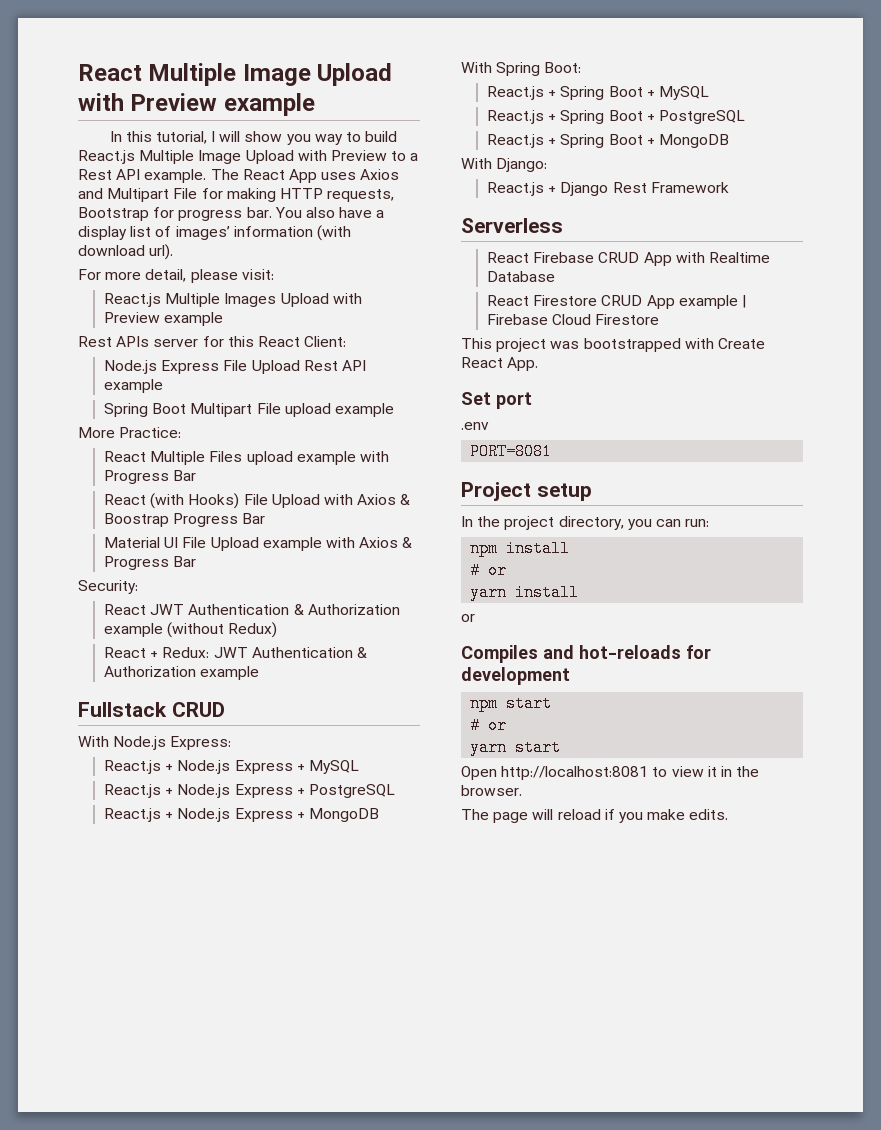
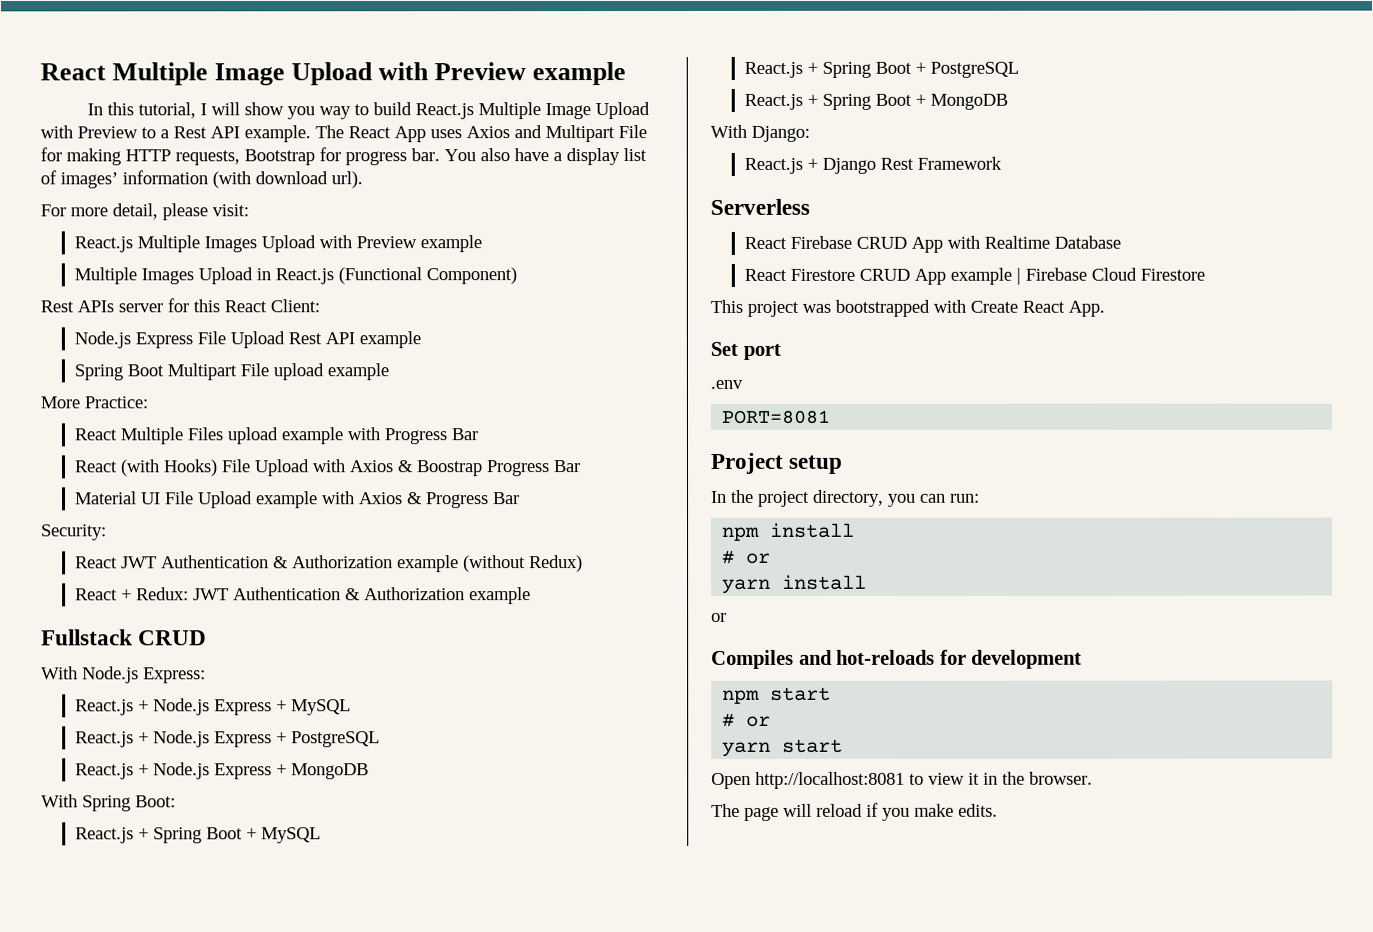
+ Multiple Images Upload in React.js (Functional Component)

